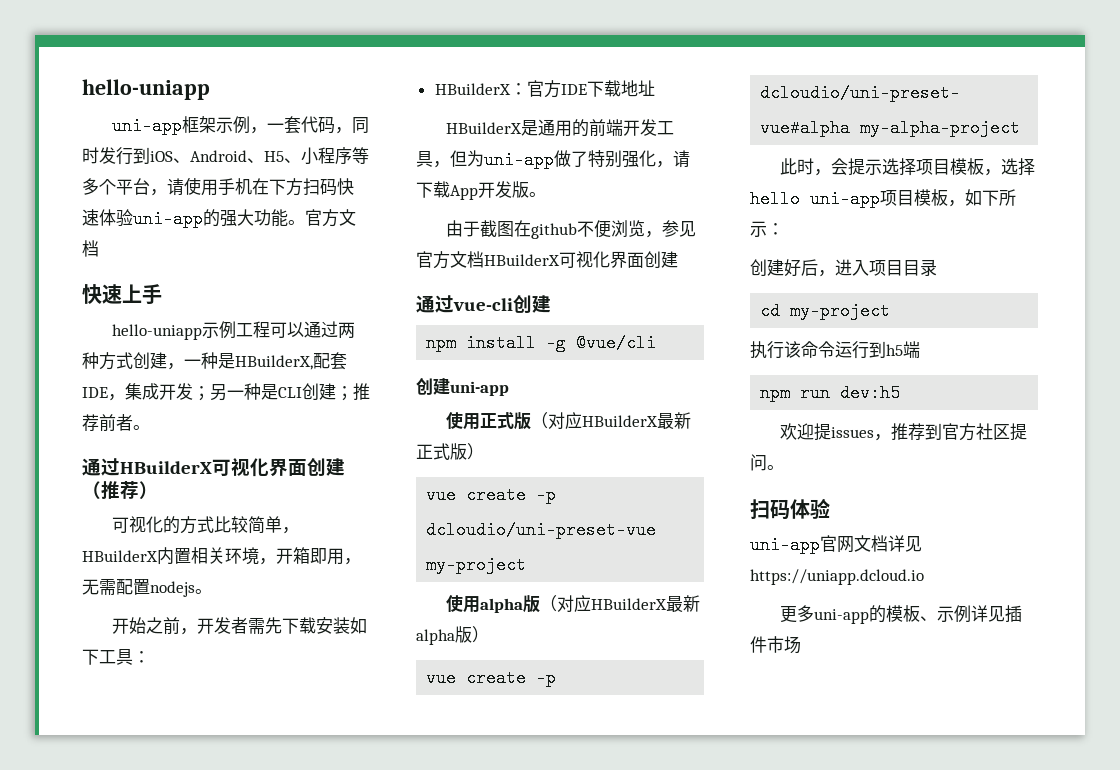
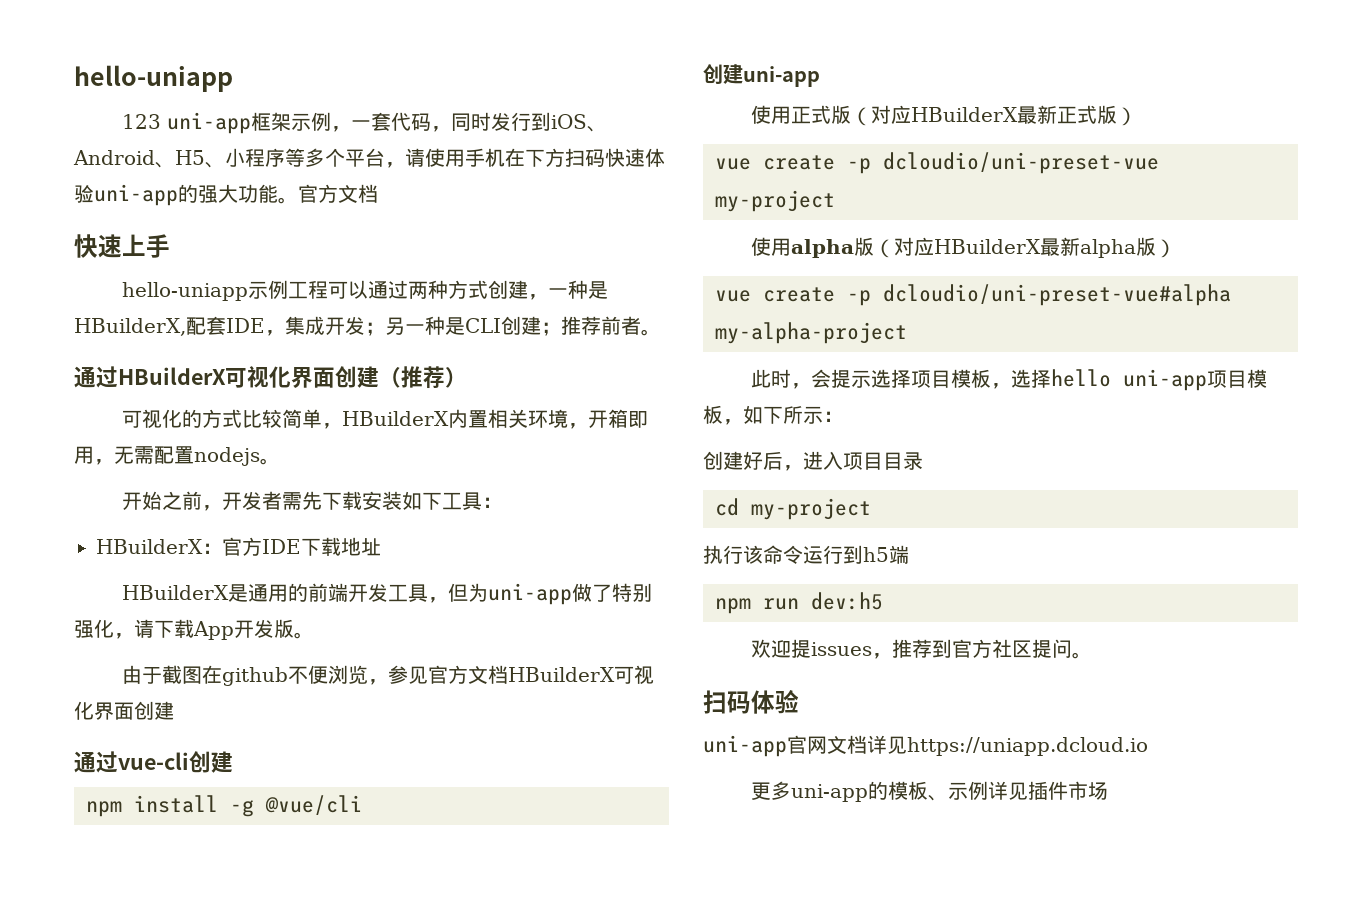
- uni-app框架示例，一套代码，同时发行到iOS、Android、H5、小程序等多个平台，请使用手机在下方扫码快速体验uni-app的强大功能。
+ 123 uni-app框架示例，一套代码，同时发行到iOS、Android、H5、小程序等多个平台，请使用手机在下方扫码快速体验uni-app的强大功能。

